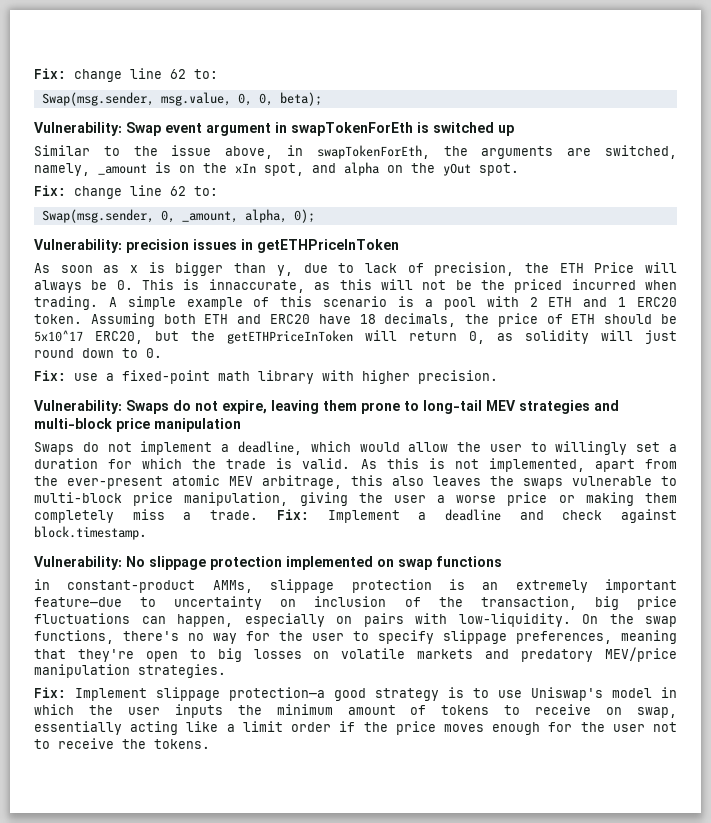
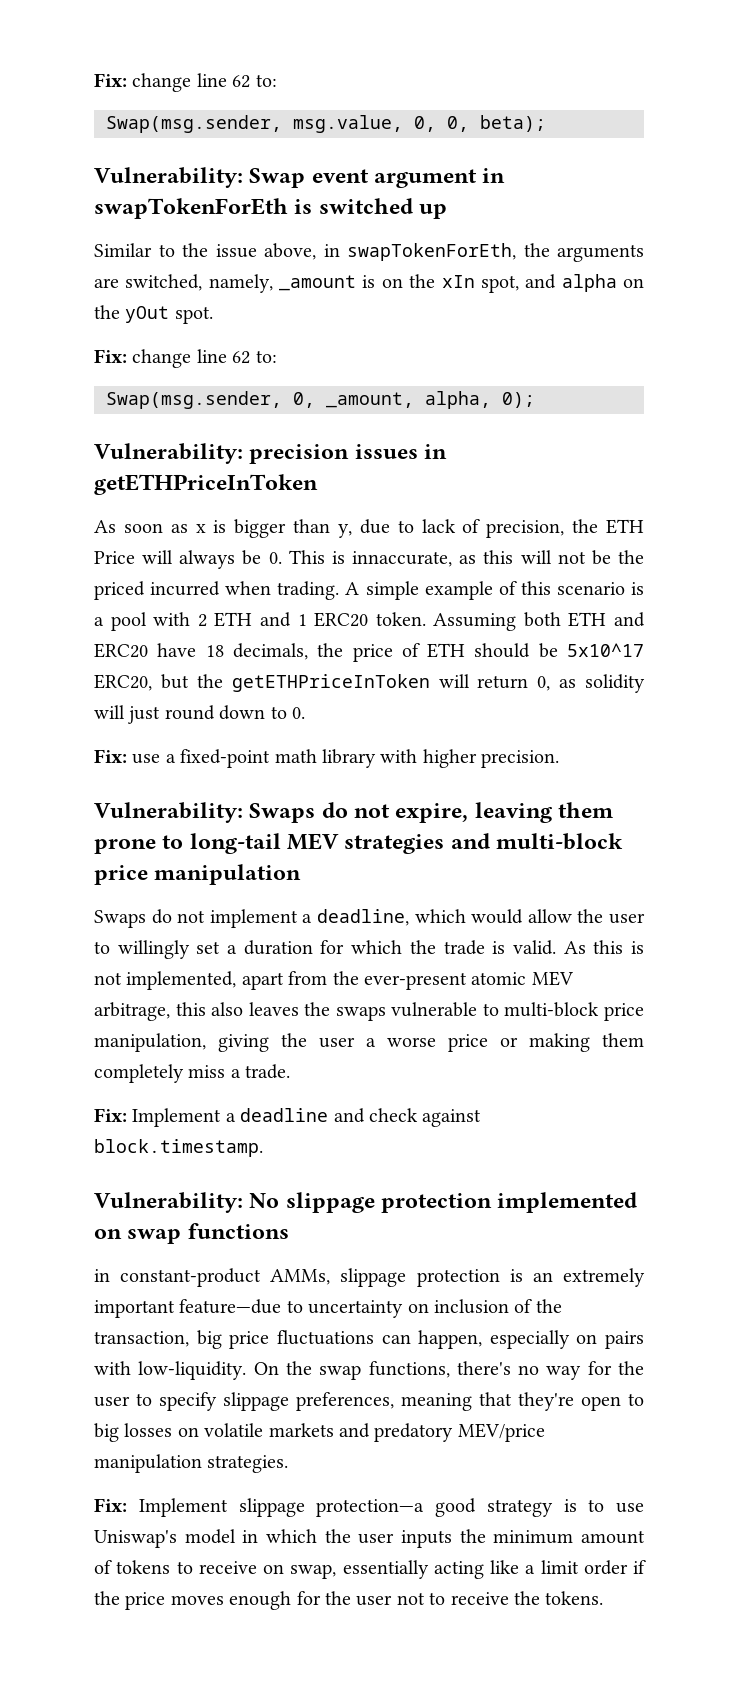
- As this is not implemented, apart from the ever-present atomic MEV arbitrage, this also leaves the swaps vulnerable to multi-block price manipulation, giving the user a worse price or making them completely miss a trade. Fix: Implement a deadline and check against block.timestamp.
+ As this is not implemented, apart from the ever-present atomic MEV arbitrage, this also leaves the swaps vulnerable to multi-block price manipulation, giving the user a worse price or making them completely miss a trade.
+ Fix: Implement a deadline and check against block.timestamp.

